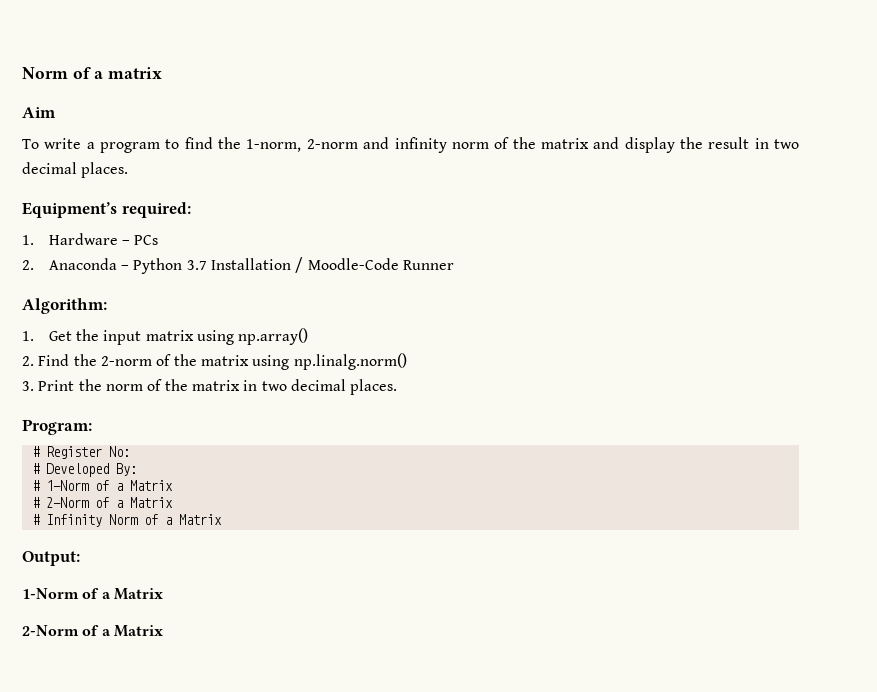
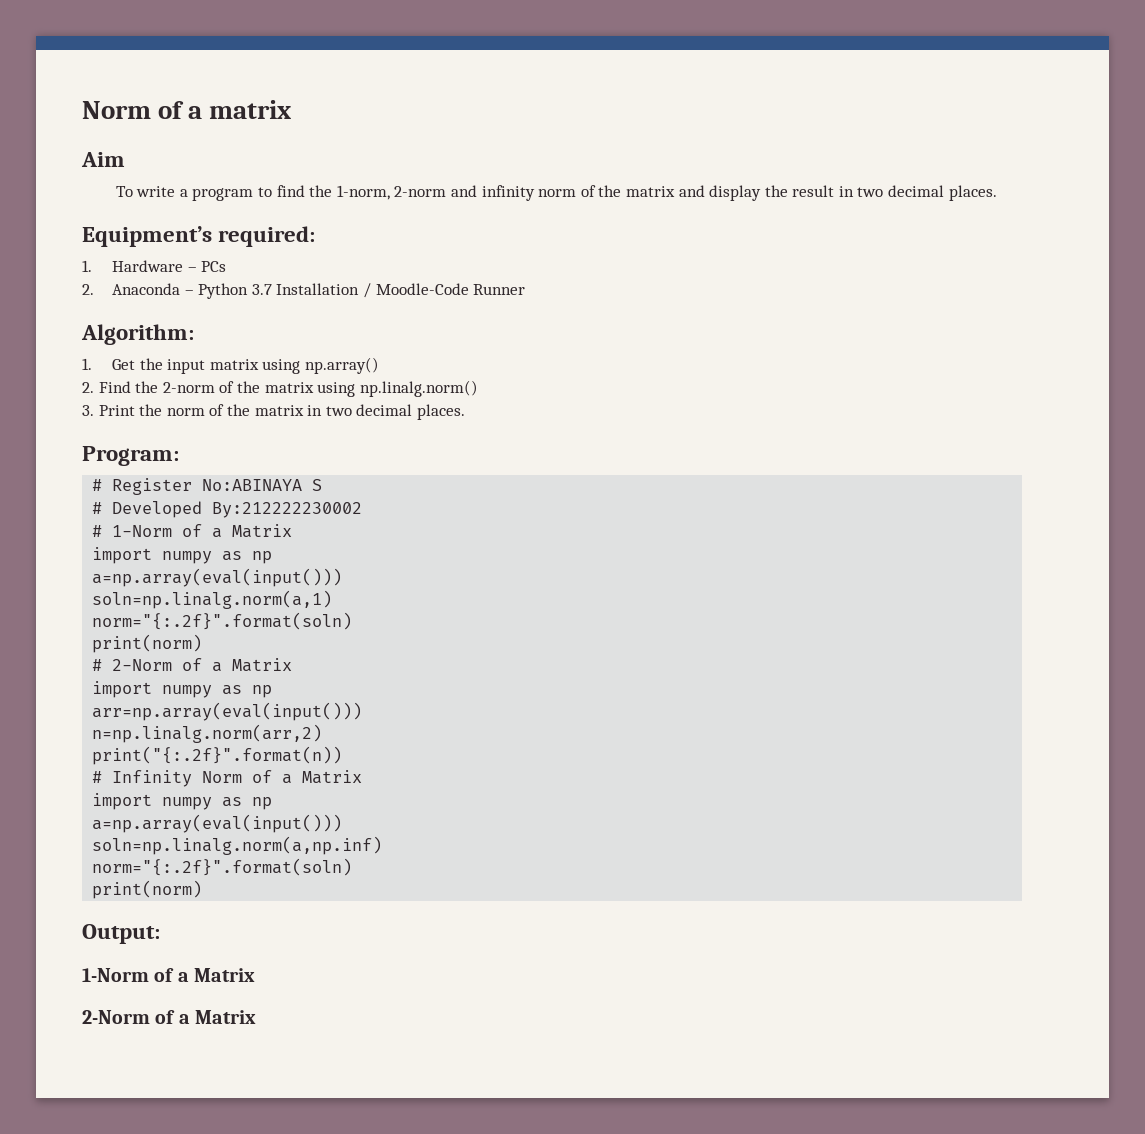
- # Register No:
+ # Register No:ABINAYA S
- # Developed By:
+ # Developed By:212222230002
  # 1-Norm of a Matrix
+ import numpy as np
+ a=np.array(eval(input()))
+ soln=np.linalg.norm(a,1)
+ norm="{:.2f}".format(soln)
+ print(norm)
  # 2-Norm of a Matrix
+ import numpy as np
+ arr=np.array(eval(input()))
+ n=np.linalg.norm(arr,2)
+ print("{:.2f}".format(n))
  # Infinity Norm of a Matrix
+ import numpy as np
+ a=np.array(eval(input()))
+ soln=np.linalg.norm(a,np.inf)
+ norm="{:.2f}".format(soln)
+ print(norm)

